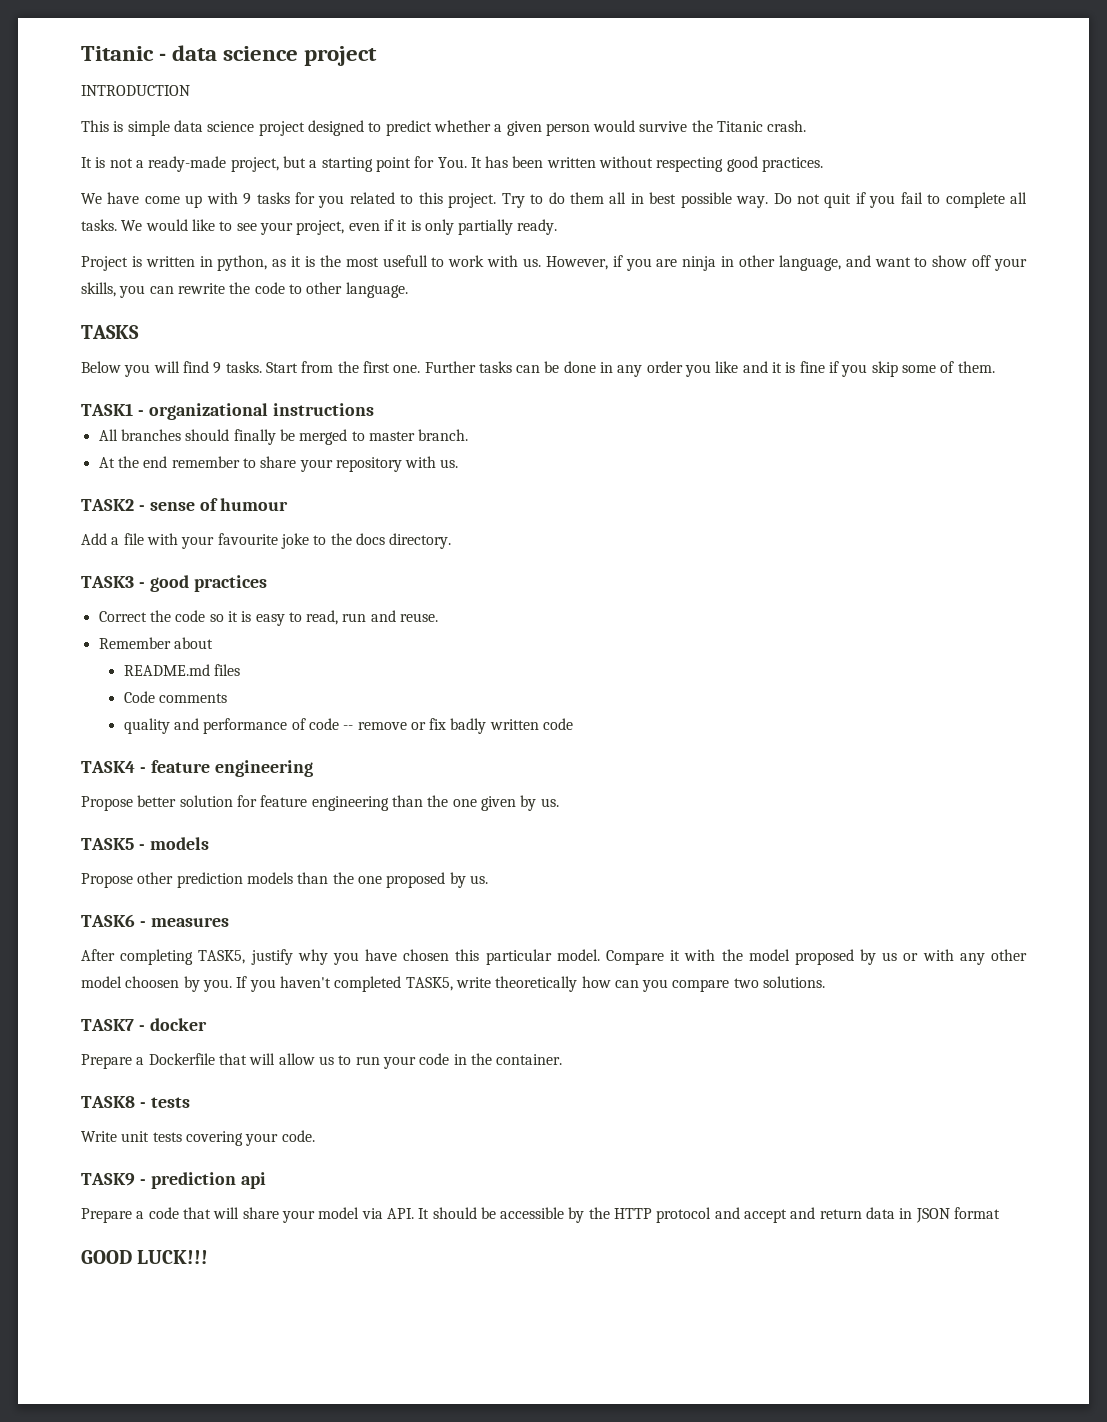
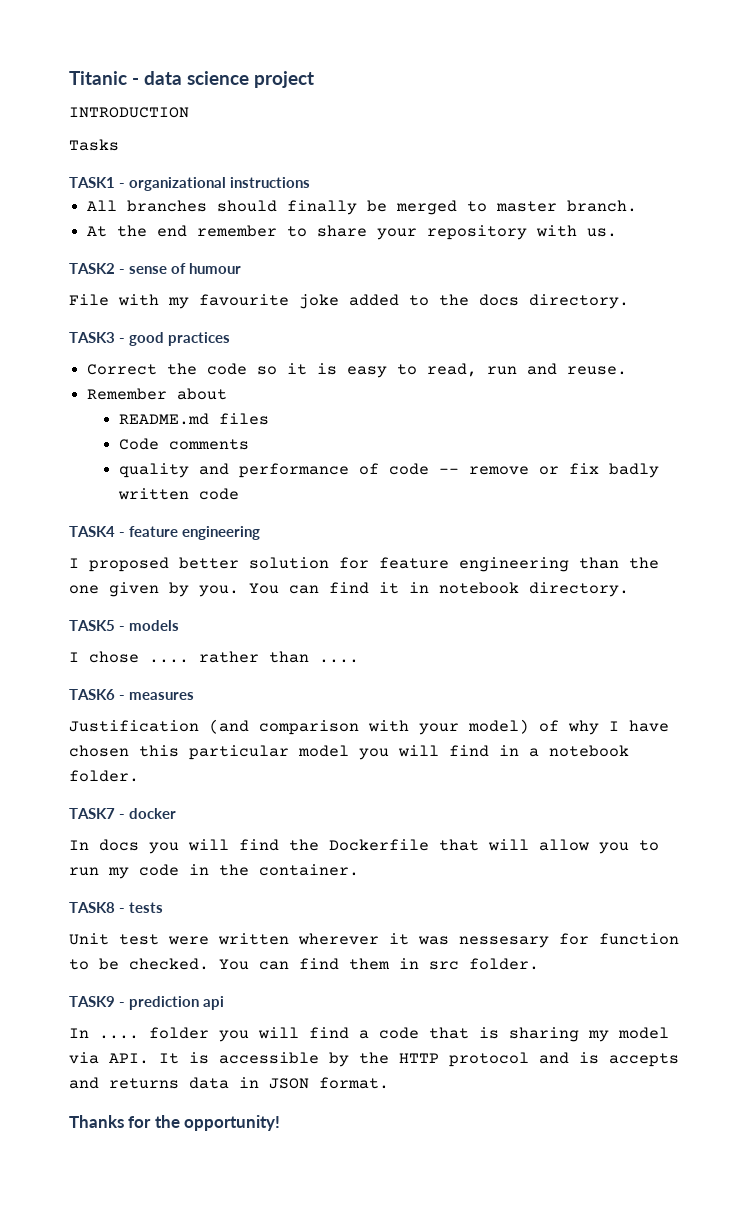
- This is simple data science project designed to predict whether a given person would survive the Titanic crash.
- It is not a ready-made project, but a starting point for You. It has been written without respecting good practices.
- We have come up with 9 tasks for you related to this project. Try to do them all in best possible way. Do not quit if you fail to complete all tasks. We would like to see your project, even if it is only partially ready.
- Project is written in python, as it is the most usefull to work with us. However, if you are ninja in other language, and want to show off your skills, you can rewrite the code to other language.
- TASKS
- Below you will find 9 tasks. Start from the first one. Further tasks can be done in any order you like and it is fine if you skip some of them.
+ Tasks
- Add a file with your favourite joke to the docs directory.
+ File with my favourite joke added to the docs directory.
- Propose better solution for feature engineering than the one given by us.
+ I proposed better solution for feature engineering than the one given by you. You can find it in notebook directory.
  TASK5 - models
- Propose other prediction models than the one proposed by us.
+ I chose .... rather than ....
  TASK6 - measures
- After completing TASK5, justify why you have chosen this particular model. Compare it with the model proposed by us or with any other model choosen by you. If you haven't completed TASK5, write theoretically how can you compare two solutions.
+ Justification (and comparison with your model) of why I have chosen this particular model you will find in a notebook folder.
  TASK7 - docker
- Prepare a Dockerfile that will allow us to run your code in the container.
+ In docs you will find the Dockerfile that will allow you to run my code in the container.
- Write unit tests covering your code.
+ Unit test were written wherever it was nessesary for function to be checked. You can find them in src folder.
  TASK9 - prediction api
- Prepare a code that will share your model via API. It should be accessible by the HTTP protocol and accept and return data in JSON format
- GOOD LUCK!!!
+ In .... folder you will find a code that is sharing my model via API. It is accessible by the HTTP protocol and is accepts and returns data in JSON format.
+ Thanks for the opportunity!

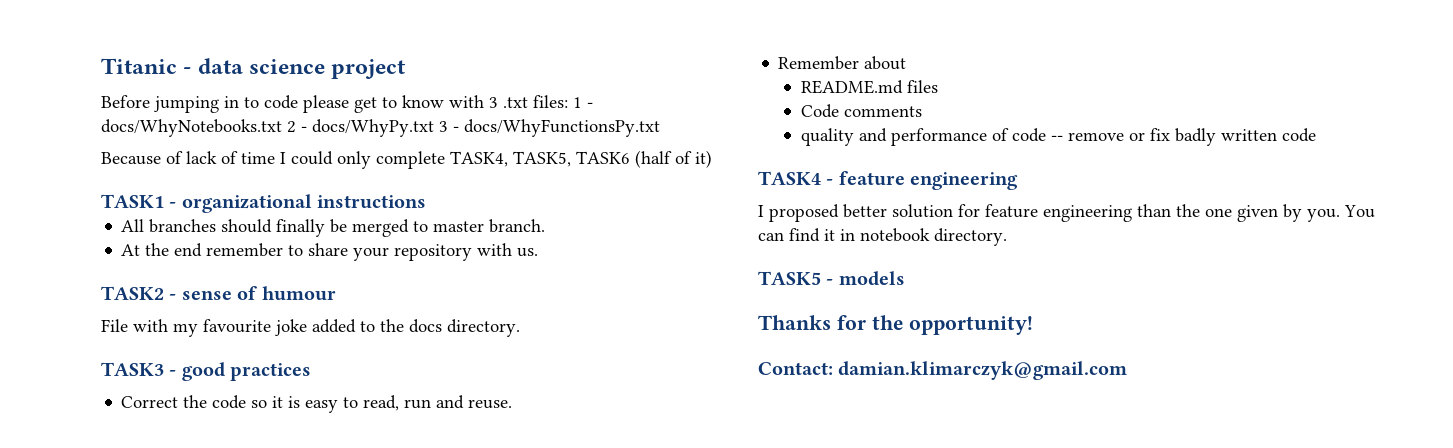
- INTRODUCTION
- Tasks
+ Before jumping in to code please get to know with 3 .txt files: 1 - docs/WhyNotebooks.txt 2 - docs/WhyPy.txt 3 - docs/WhyFunctionsPy.txt
+ Because of lack of time I could only complete TASK4, TASK5, TASK6 (half of it)
- I chose .... rather than ....
- TASK6 - measures
- Justification (and comparison with your model) of why I have chosen this particular model you will find in a notebook folder.
- TASK7 - docker
- In docs you will find the Dockerfile that will allow you to run my code in the container.
- TASK8 - tests
- Unit test were written wherever it was nessesary for function to be checked. You can find them in src folder.
- TASK9 - prediction api
- In .... folder you will find a code that is sharing my model via API. It is accessible by the HTTP protocol and is accepts and returns data in JSON format.
+ Contact: damian.klimarczyk@gmail.com

